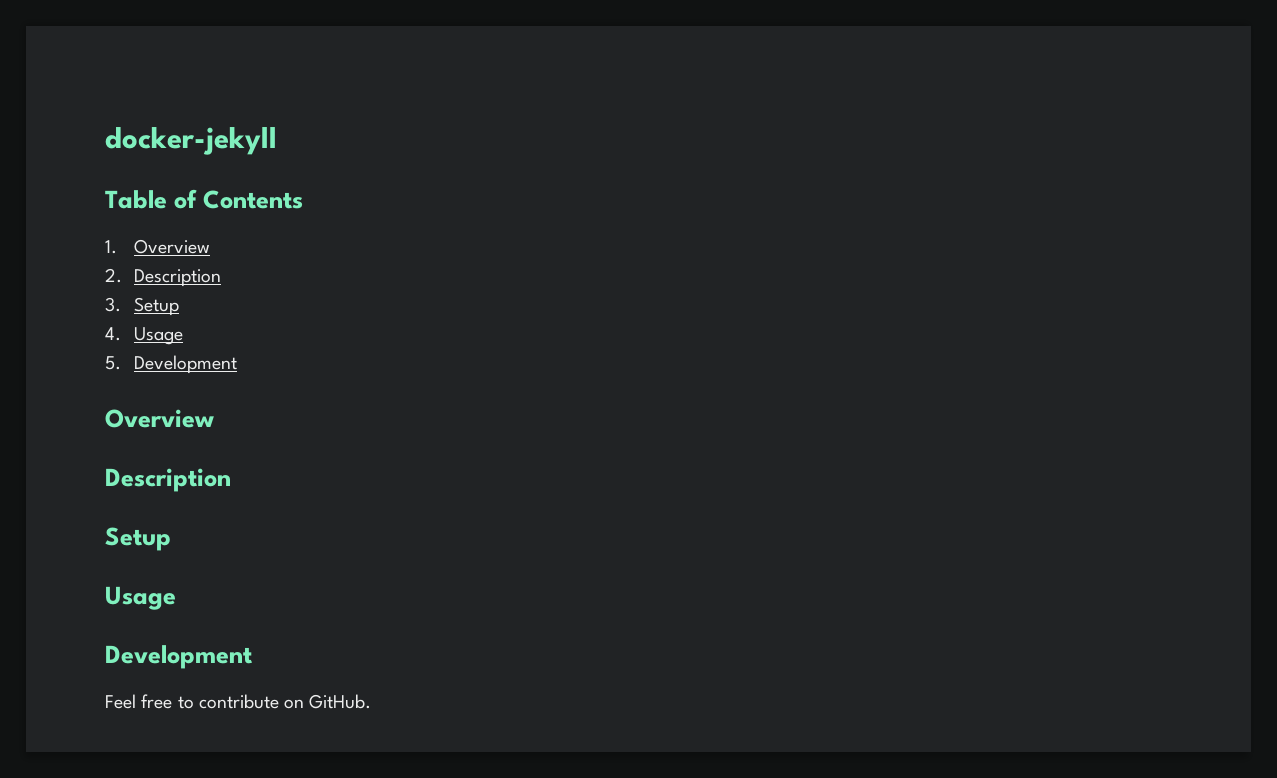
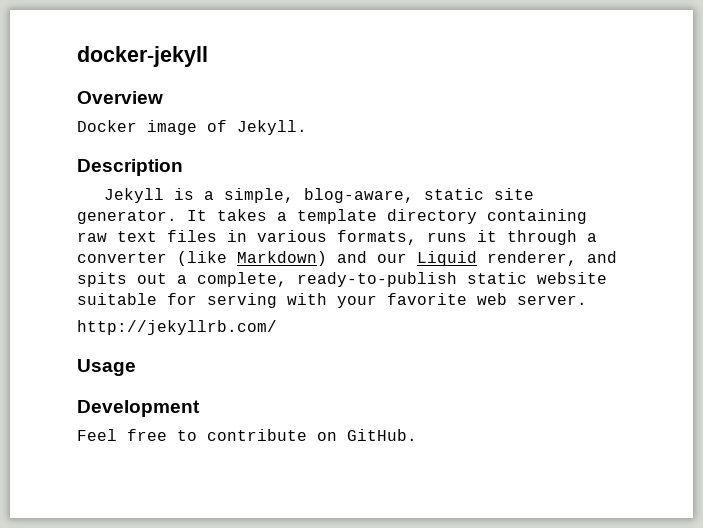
- Table of Contents
- 1. Overview
- 2. Description
- 3. Setup
- 4. Usage
- 5. Development
  Overview
+ Docker image of Jekyll.
  Description
- Setup
+ Jekyll is a simple, blog-aware, static site generator. It takes a template directory containing raw text files in various formats, runs it through a converter (like Markdown) and our Liquid renderer, and spits out a complete, ready-to-publish static website suitable for serving with your favorite web server.
+ http://jekyllrb.com/

